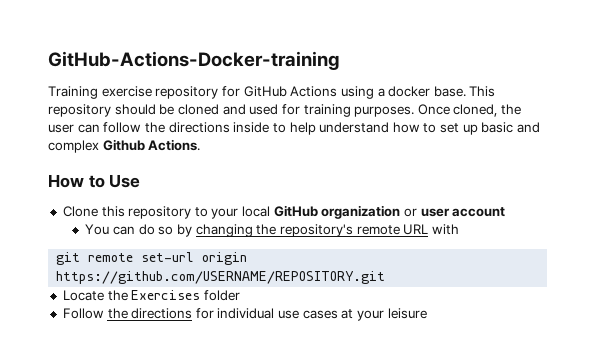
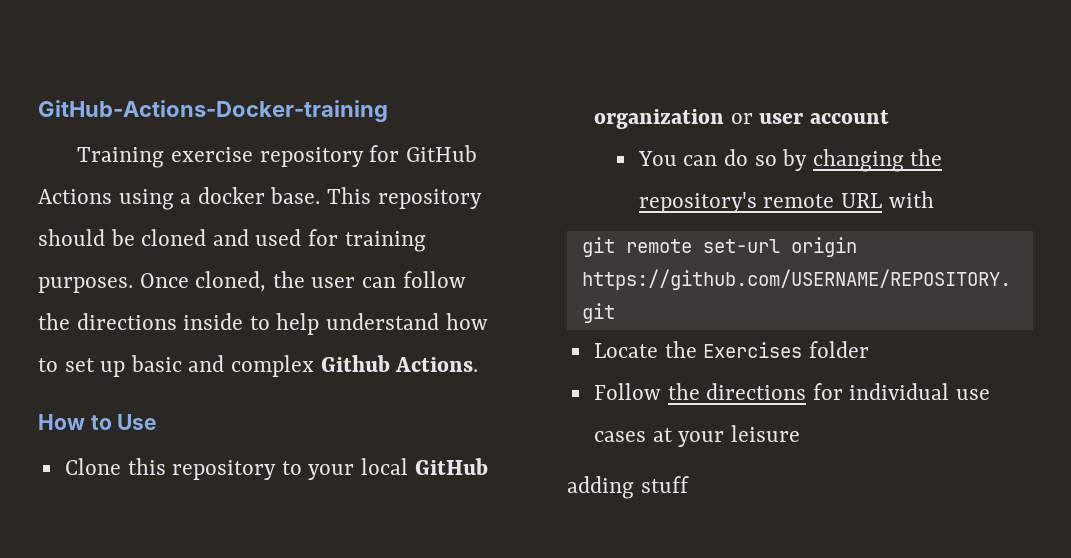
+ adding stuff

